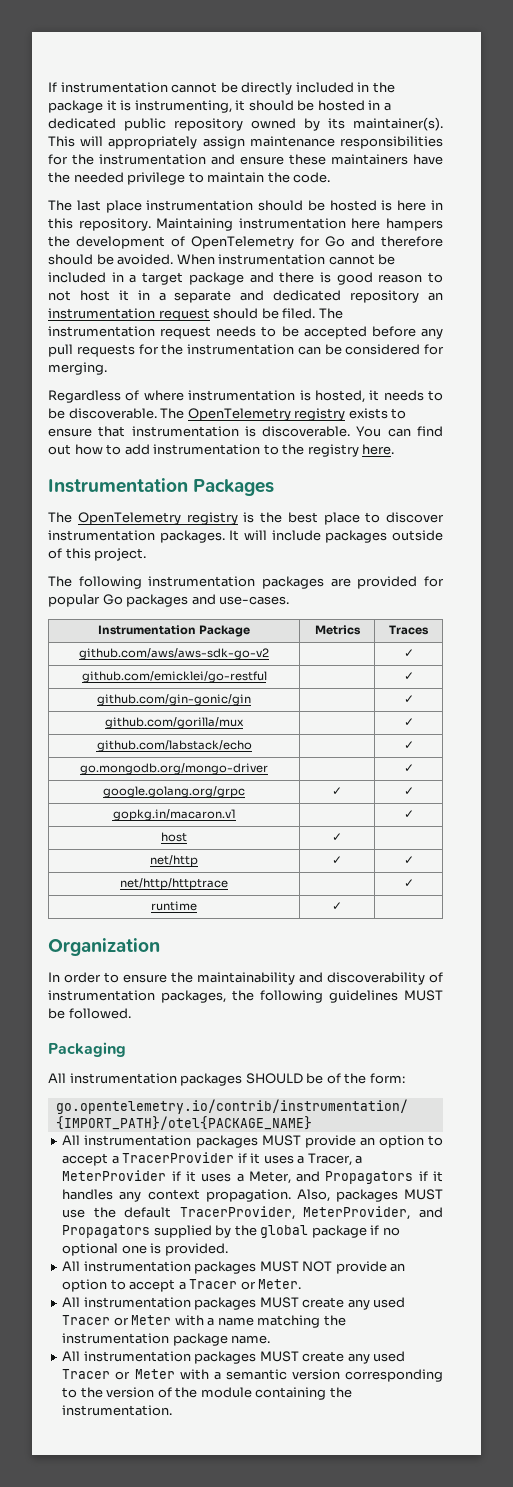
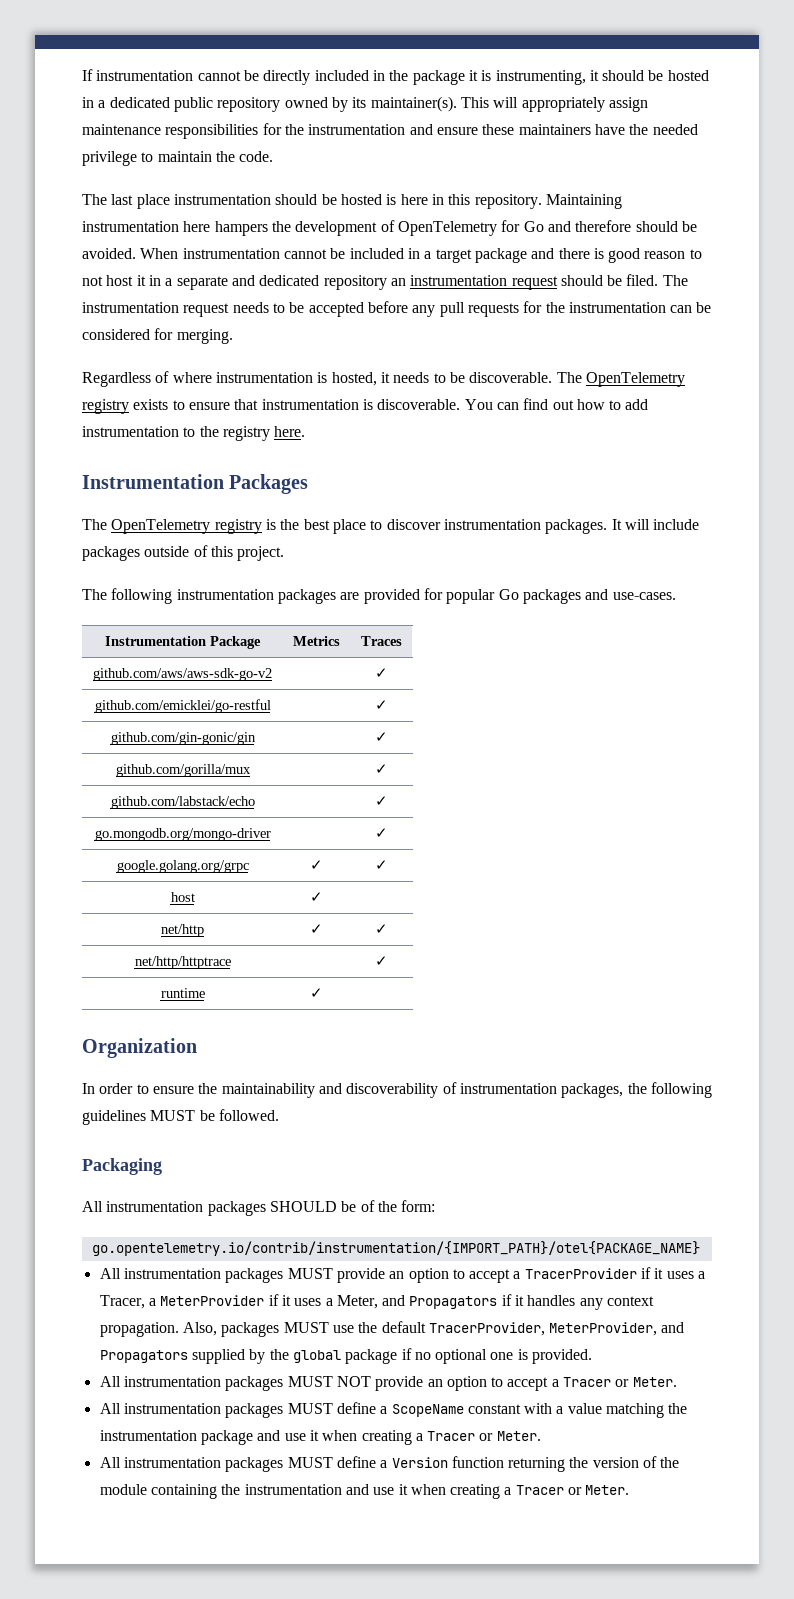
- gopkg.in/macaron.v1 | | ✓
- All instrumentation packages MUST create any used Tracer or Meter with a name matching the instrumentation package name.
- All instrumentation packages MUST create any used Tracer or Meter with a semantic version corresponding to the version of the module containing the instrumentation.
+ All instrumentation packages MUST define a ScopeName constant with a value matching the instrumentation package and use it when creating a Tracer or Meter.
+ All instrumentation packages MUST define a Version function returning the version of the module containing the instrumentation and use it when creating a Tracer or Meter.

